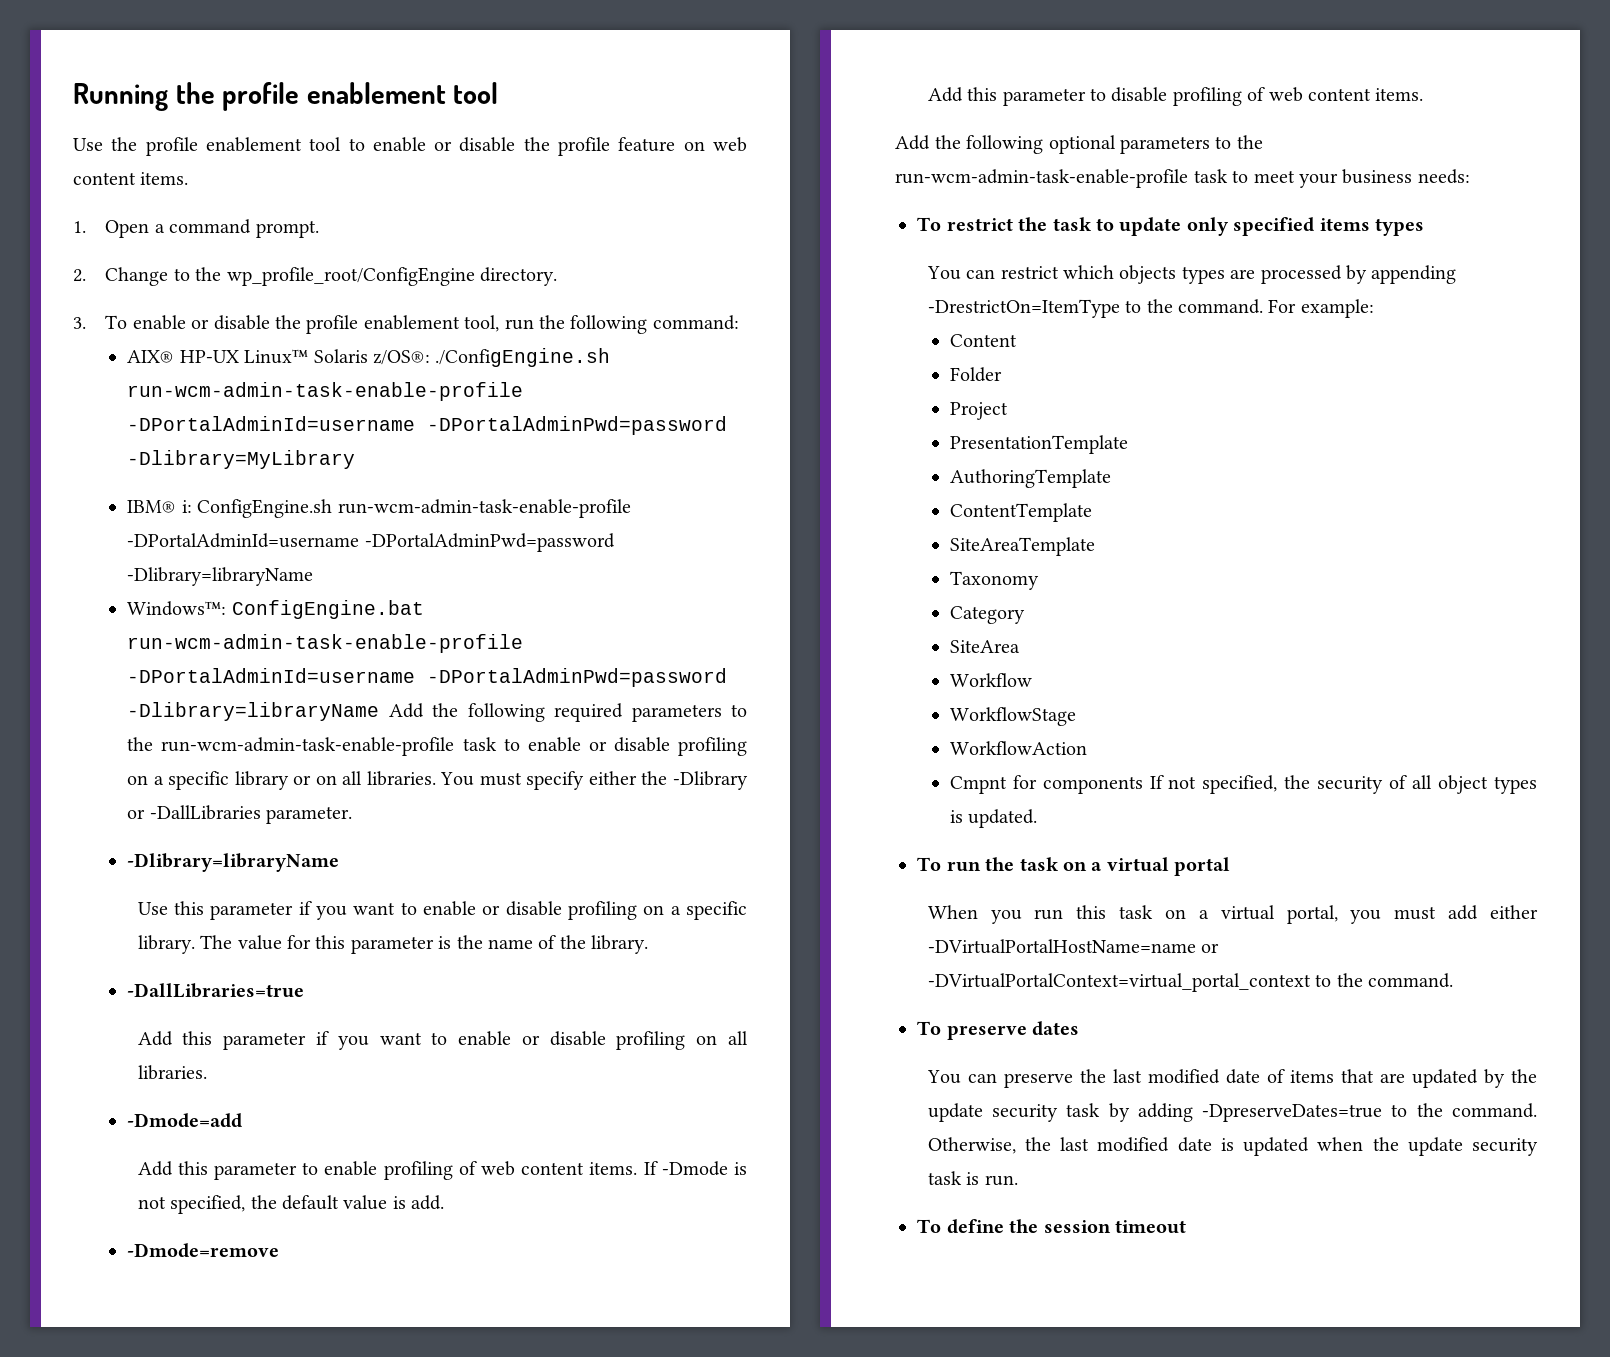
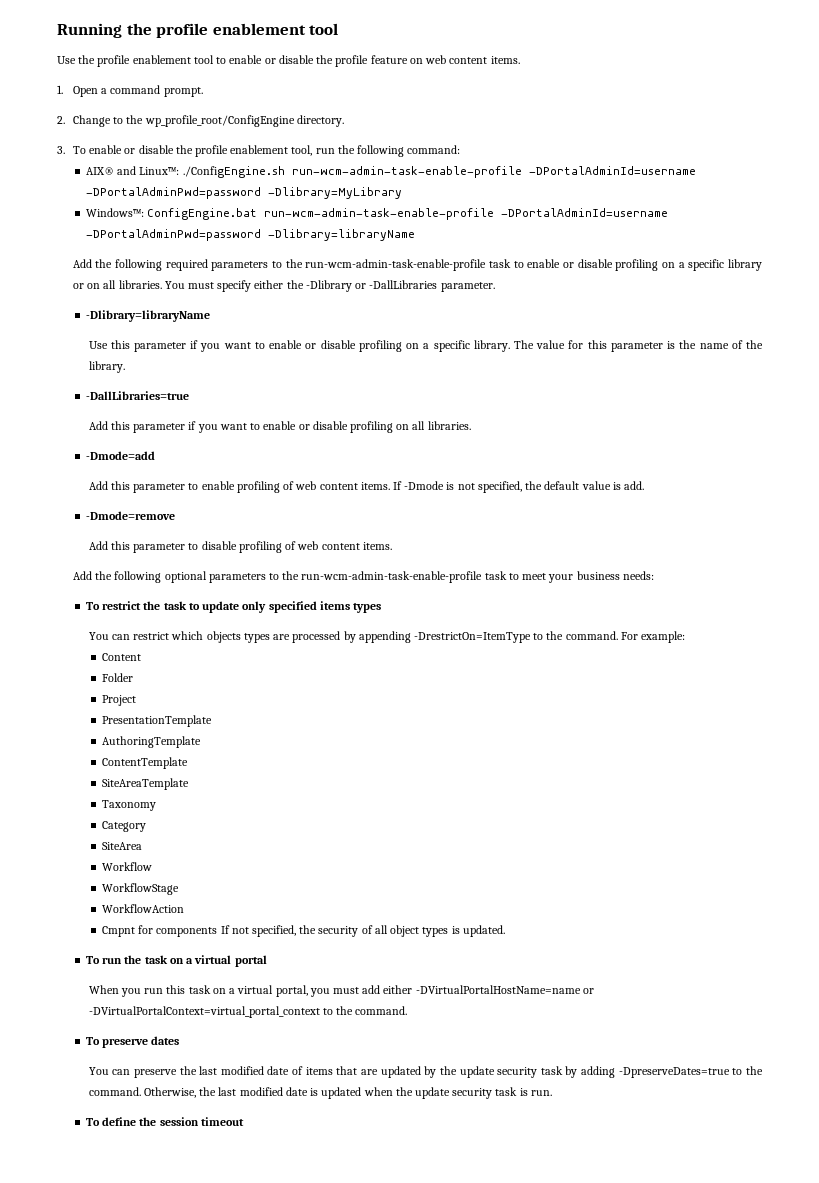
- AIX® HP-UX Linux™ Solaris z/OS®: ./ConfigEngine.sh run-wcm-admin-task-enable-profile -DPortalAdminId=username -DPortalAdminPwd=password -Dlibrary=MyLibrary
+ AIX® and Linux™: ./ConfigEngine.sh run-wcm-admin-task-enable-profile -DPortalAdminId=username -DPortalAdminPwd=password -Dlibrary=MyLibrary
- IBM® i: ConfigEngine.sh run-wcm-admin-task-enable-profile -DPortalAdminId=username -DPortalAdminPwd=password -Dlibrary=libraryName
- Windows™: ConfigEngine.bat run-wcm-admin-task-enable-profile -DPortalAdminId=username -DPortalAdminPwd=password -Dlibrary=libraryName Add the following required parameters to the run-wcm-admin-task-enable-profile task to enable or disable profiling on a specific library or on all libraries.
+ Windows™: ConfigEngine.bat run-wcm-admin-task-enable-profile -DPortalAdminId=username -DPortalAdminPwd=password -Dlibrary=libraryName
+ Add the following required parameters to the run-wcm-admin-task-enable-profile task to enable or disable profiling on a specific library or on all libraries.

